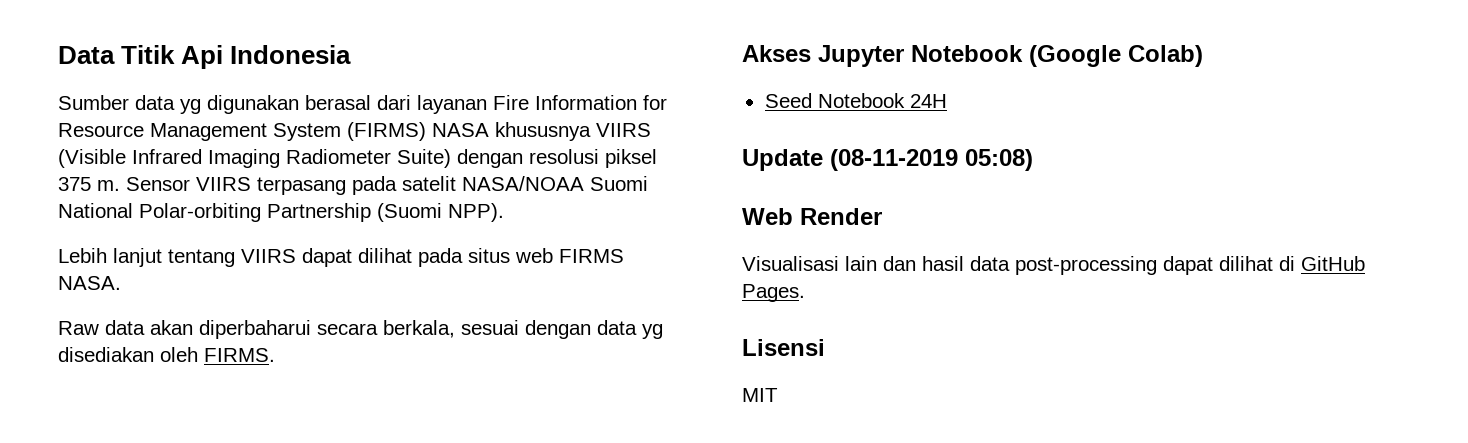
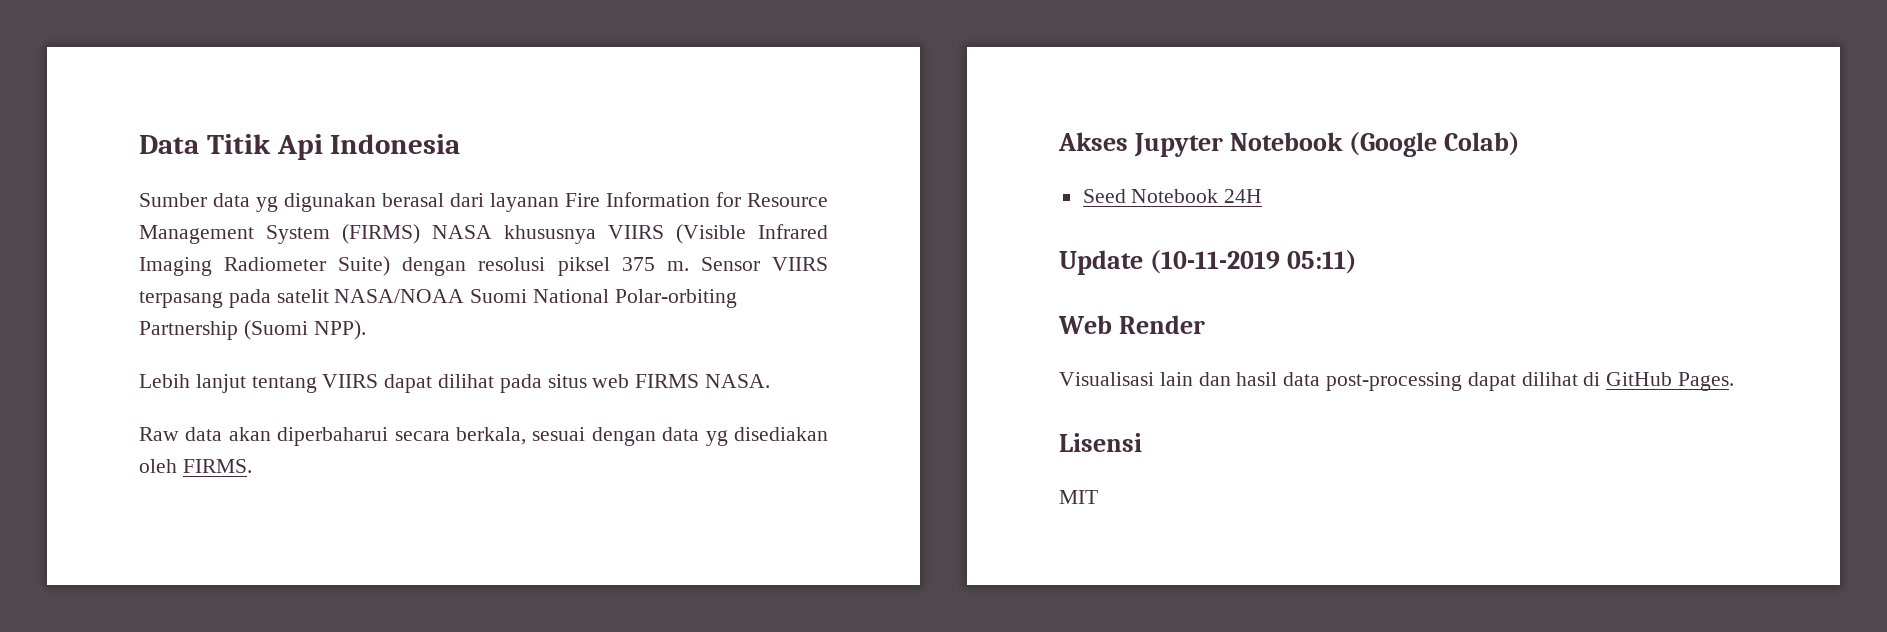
- Update (08-11-2019 05:08)
+ Update (10-11-2019 05:11)

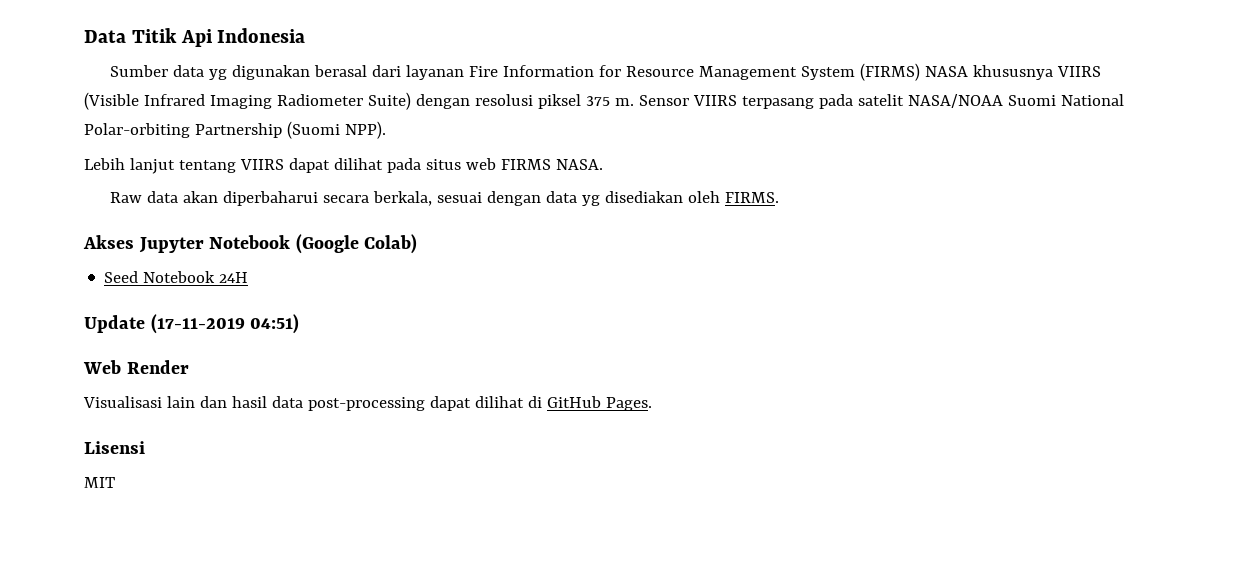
- Update (10-11-2019 05:11)
+ Update (17-11-2019 04:51)

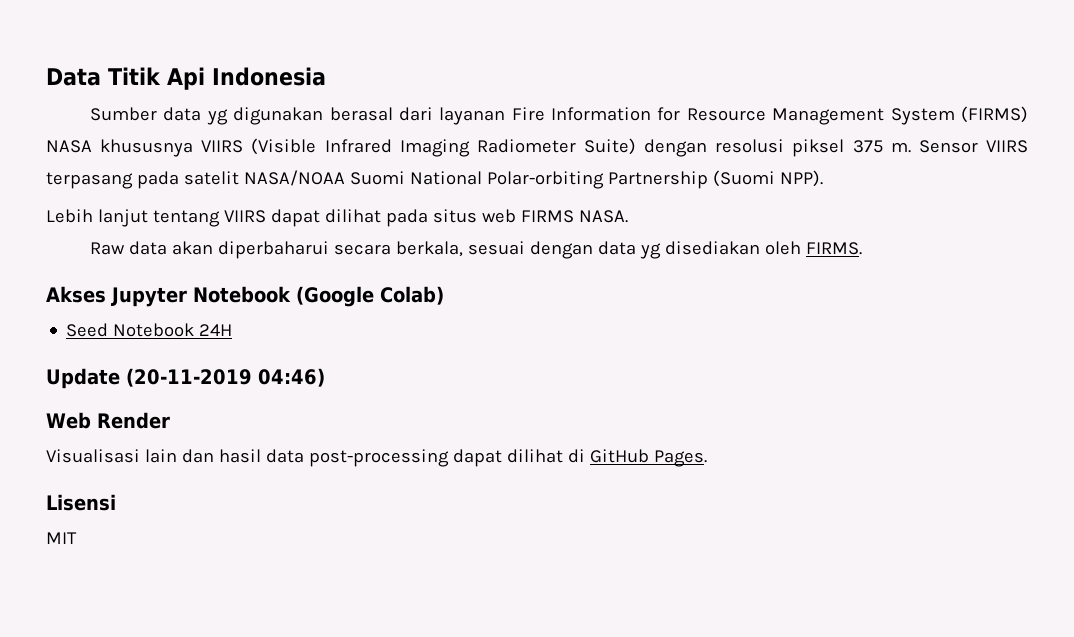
- Update (17-11-2019 04:51)
+ Update (20-11-2019 04:46)

